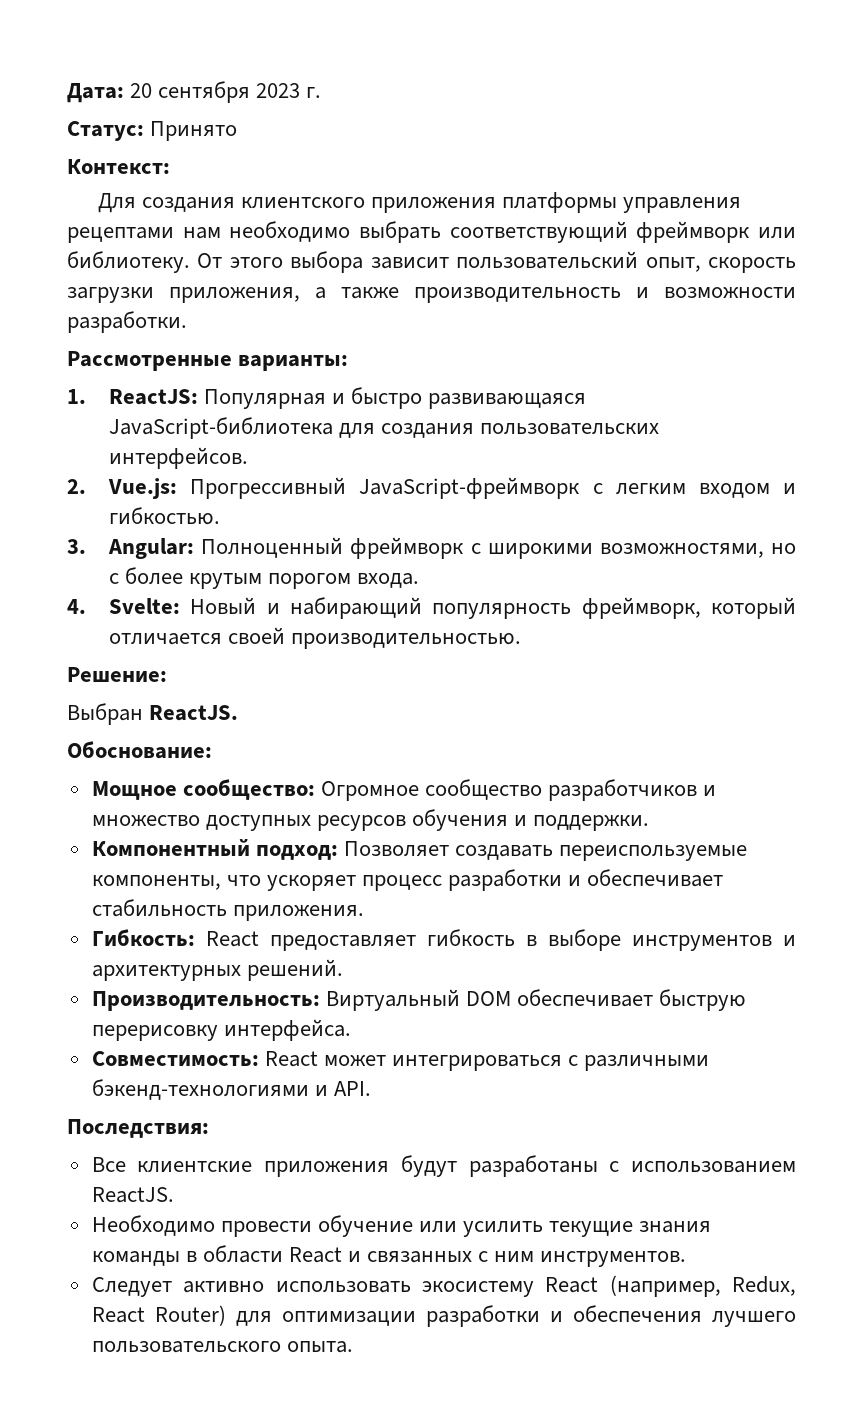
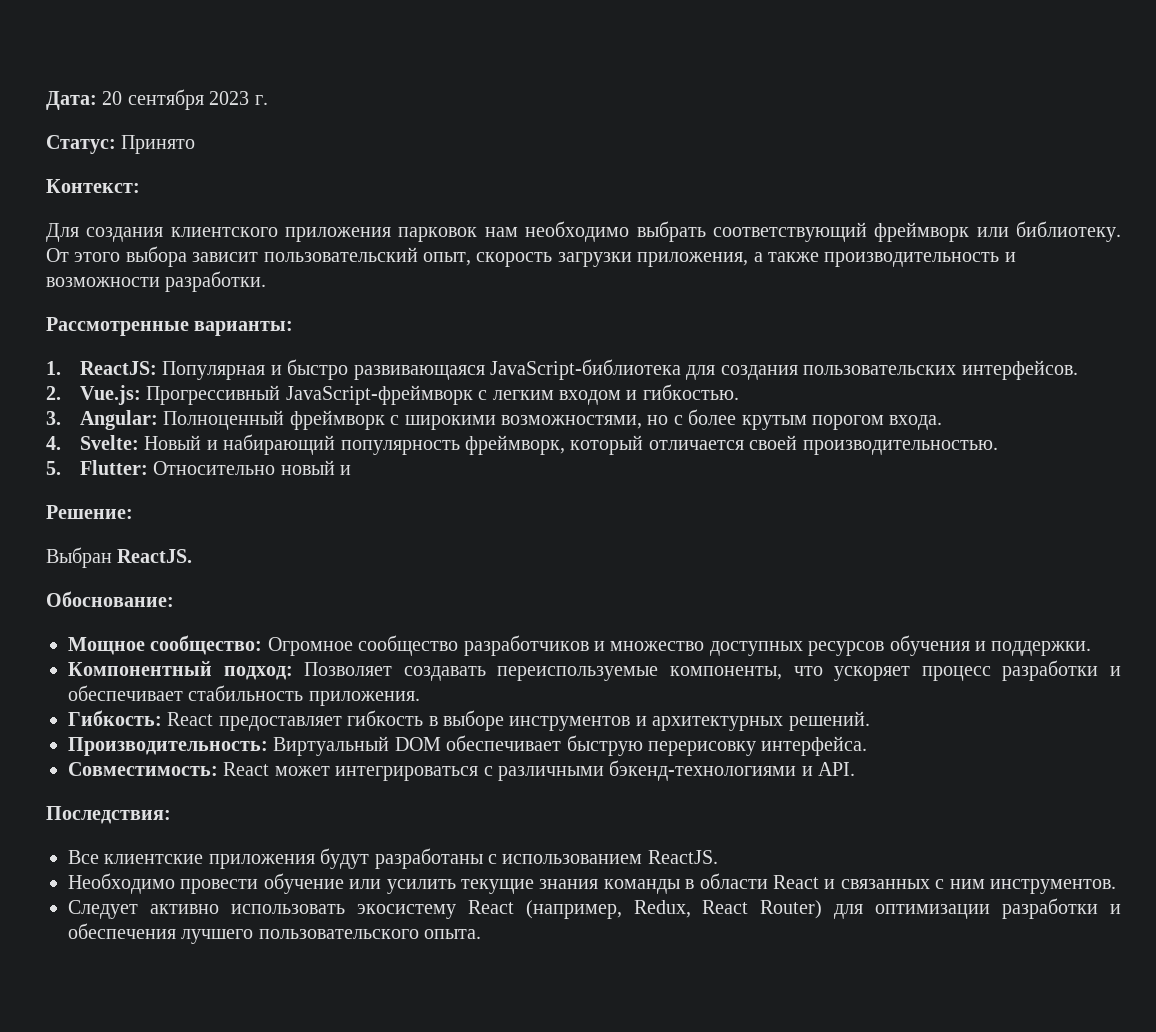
- Для создания клиентского приложения платформы управления рецептами нам необходимо выбрать соответствующий фреймворк или библиотеку.
+ Для создания клиентского приложения парковок нам необходимо выбрать соответствующий фреймворк или библиотеку.
+ 5. Flutter: Относительно новый и

